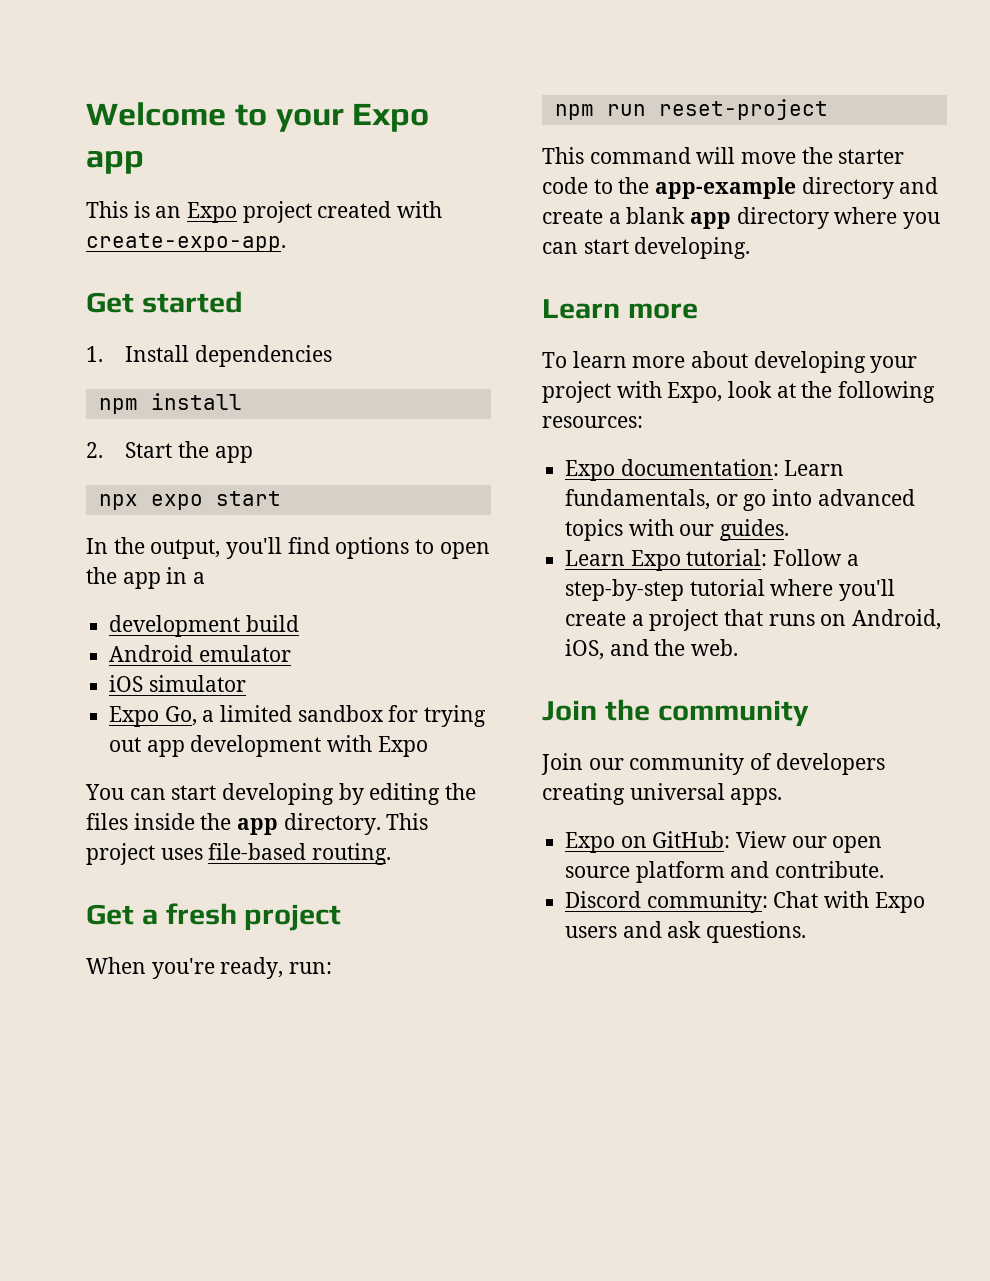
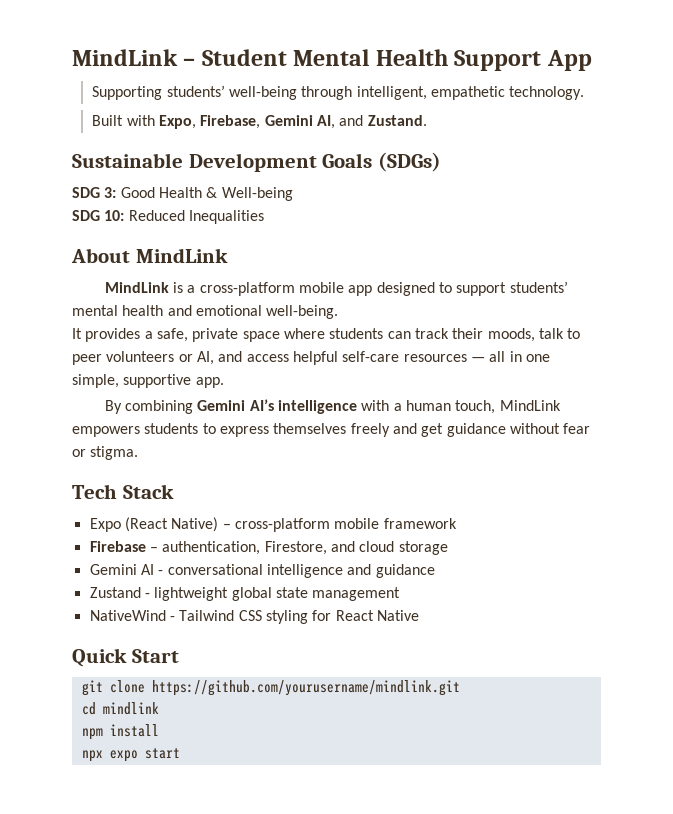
- Welcome to your Expo app
- This is an Expo project created with create-expo-app.
- Get started
- 1. Install dependencies
+ MindLink – Student Mental Health Support App
+ Supporting students’ well-being through intelligent, empathetic technology.
+ Built with Expo, Firebase, Gemini AI, and Zustand.
+ Sustainable Development Goals (SDGs)
+ SDG 3: Good Health & Well-being
+ SDG 10: Reduced Inequalities
+ About MindLink
+ MindLink is a cross-platform mobile app designed to support students’ mental health and emotional well-being.
+ It provides a safe, private space where students can track their moods, talk to peer volunteers or AI, and access helpful self-care resources — all in one simple, supportive app.
+ By combining Gemini AI’s intelligence with a human touch, MindLink empowers students to express themselves freely and get guidance without fear or stigma.
+ Tech Stack
+ Expo (React Native) – cross-platform mobile framework
+ Firebase – authentication, Firestore, and cloud storage
+ Gemini AI - conversational intelligence and guidance
+ Zustand - lightweight global state management
+ NativeWind - Tailwind CSS styling for React Native
+ Quick Start
+ git clone https://github.com/yourusername/mindlink.git
+ cd mindlink
  npm install
- 2. Start the app
  npx expo start
- In the output, you'll find options to open the app in a
- development build
- Android emulator
- iOS simulator
- Expo Go, a limited sandbox for trying out app development with Expo
- You can start developing by editing the files inside the app directory. This project uses file-based routing.
- Get a fresh project
- When you're ready, run:
- npm run reset-project
- This command will move the starter code to the app-example directory and create a blank app directory where you can start developing.
- Learn more
- To learn more about developing your project with Expo, look at the following resources:
- Expo documentation: Learn fundamentals, or go into advanced topics with our guides.
- Learn Expo tutorial: Follow a step-by-step tutorial where you'll create a project that runs on Android, iOS, and the web.
- Join the community
- Join our community of developers creating universal apps.
- Expo on GitHub: View our open source platform and contribute.
- Discord community: Chat with Expo users and ask questions.

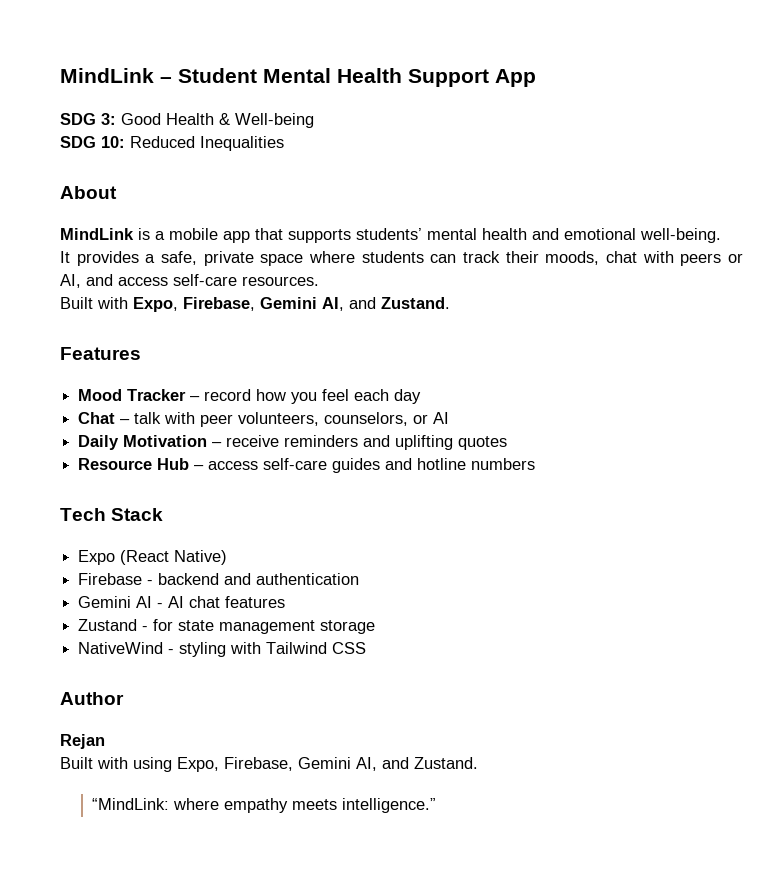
- Supporting students’ well-being through intelligent, empathetic technology.
- Built with Expo, Firebase, Gemini AI, and Zustand.
- Sustainable Development Goals (SDGs)
- About MindLink
+ About
- MindLink is a cross-platform mobile app designed to support students’ mental health and emotional well-being.
+ MindLink is a mobile app that supports students’ mental health and emotional well-being.
- It provides a safe, private space where students can track their moods, talk to peer volunteers or AI, and access helpful self-care resources — all in one simple, supportive app.
- By combining Gemini AI’s intelligence with a human touch, MindLink empowers students to express themselves freely and get guidance without fear or stigma.
+ It provides a safe, private space where students can track their moods, chat with peers or AI, and access self-care resources.
+ Built with Expo, Firebase, Gemini AI, and Zustand.
+ Features
+ Mood Tracker – record how you feel each day
+ Chat – talk with peer volunteers, counselors, or AI
+ Daily Motivation – receive reminders and uplifting quotes
+ Resource Hub – access self-care guides and hotline numbers
- Expo (React Native) – cross-platform mobile framework
- Firebase – authentication, Firestore, and cloud storage
+ Expo (React Native)
+ Firebase - backend and authentication
- Gemini AI - conversational intelligence and guidance
+ Gemini AI - AI chat features
- Zustand - lightweight global state management
+ Zustand - for state management storage
- NativeWind - Tailwind CSS styling for React Native
- Quick Start
- git clone https://github.com/yourusername/mindlink.git
- cd mindlink
- npm install
- npx expo start
+ NativeWind - styling with Tailwind CSS
+ Author
+ Rejan
+ Built with using Expo, Firebase, Gemini AI, and Zustand.
+ “MindLink: where empathy meets intelligence.”

